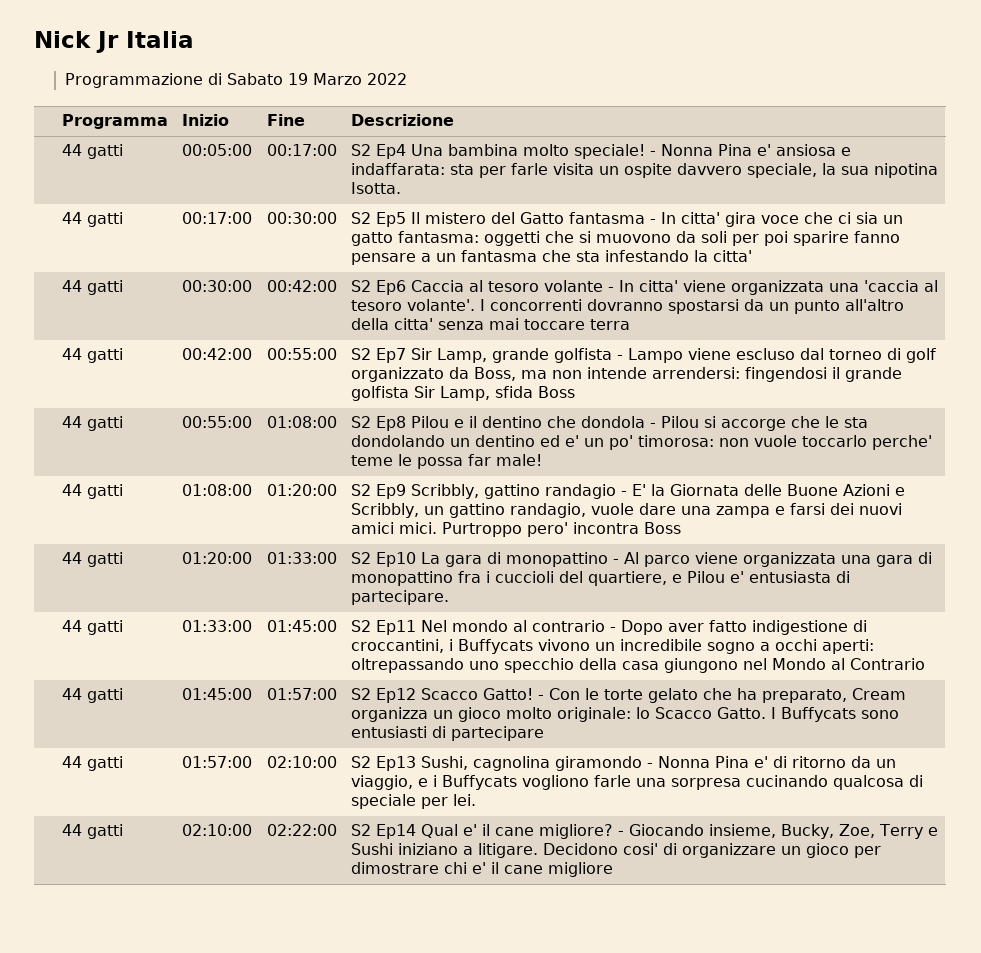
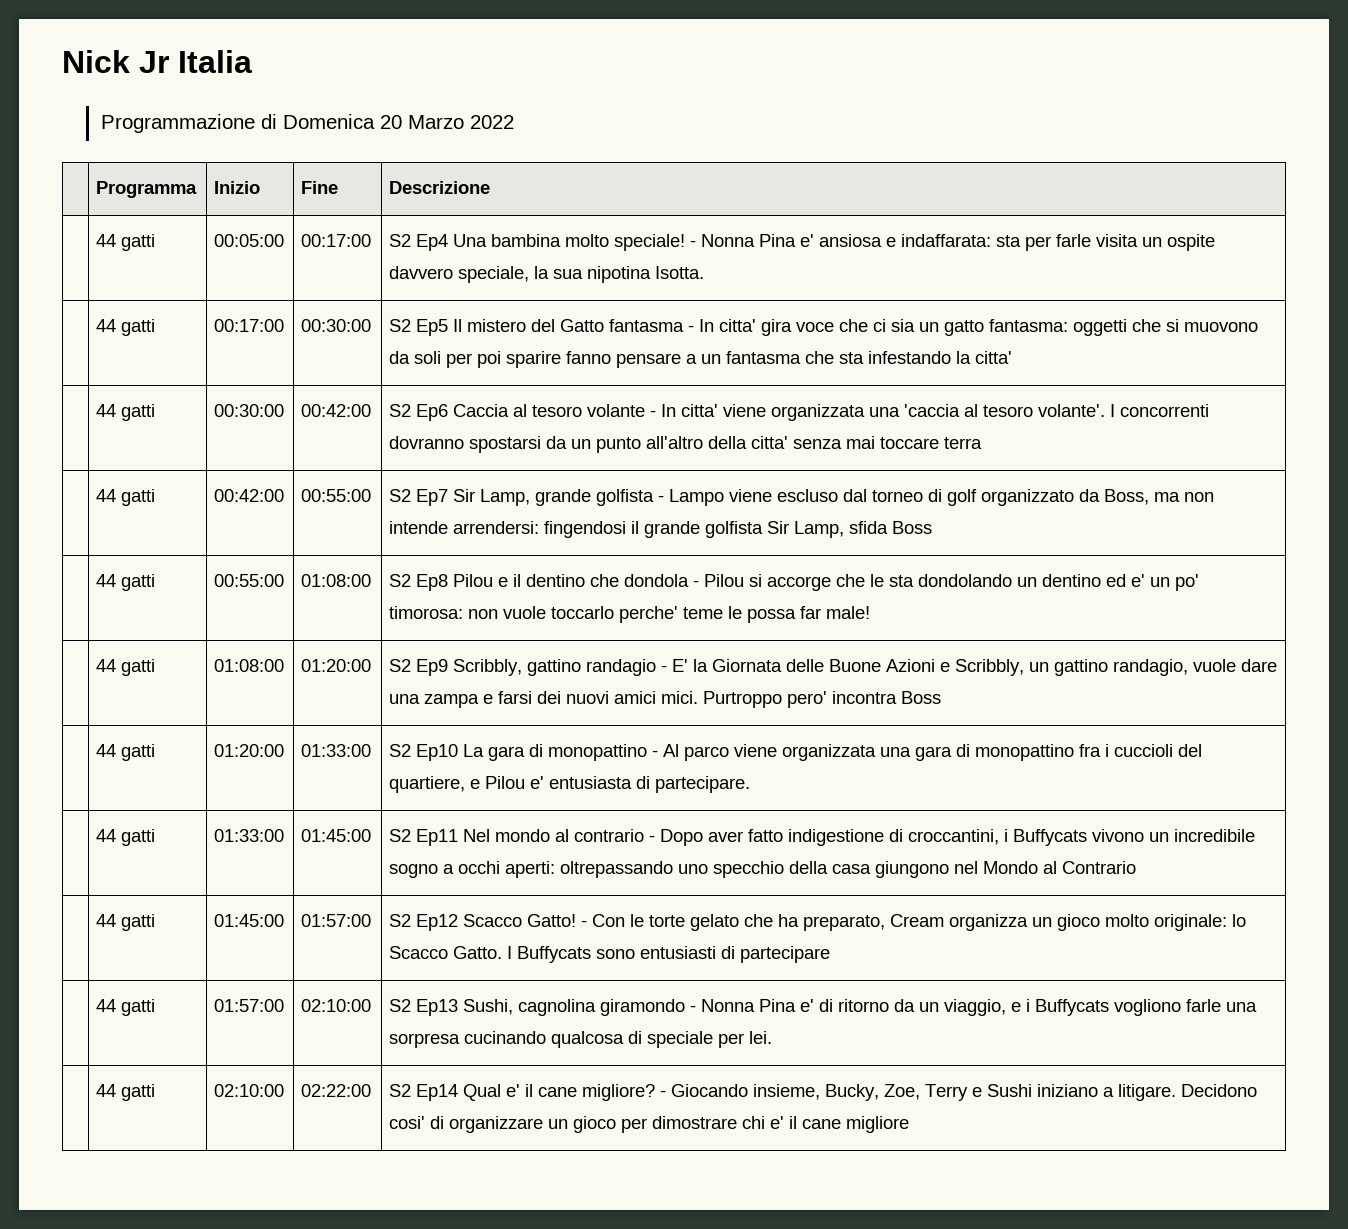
- Programmazione di Sabato 19 Marzo 2022
+ Programmazione di Domenica 20 Marzo 2022

